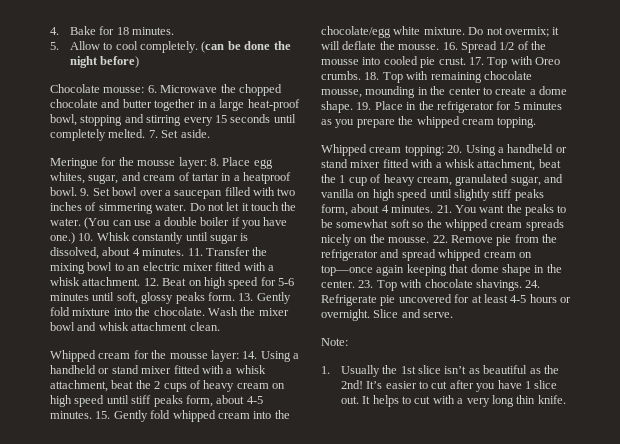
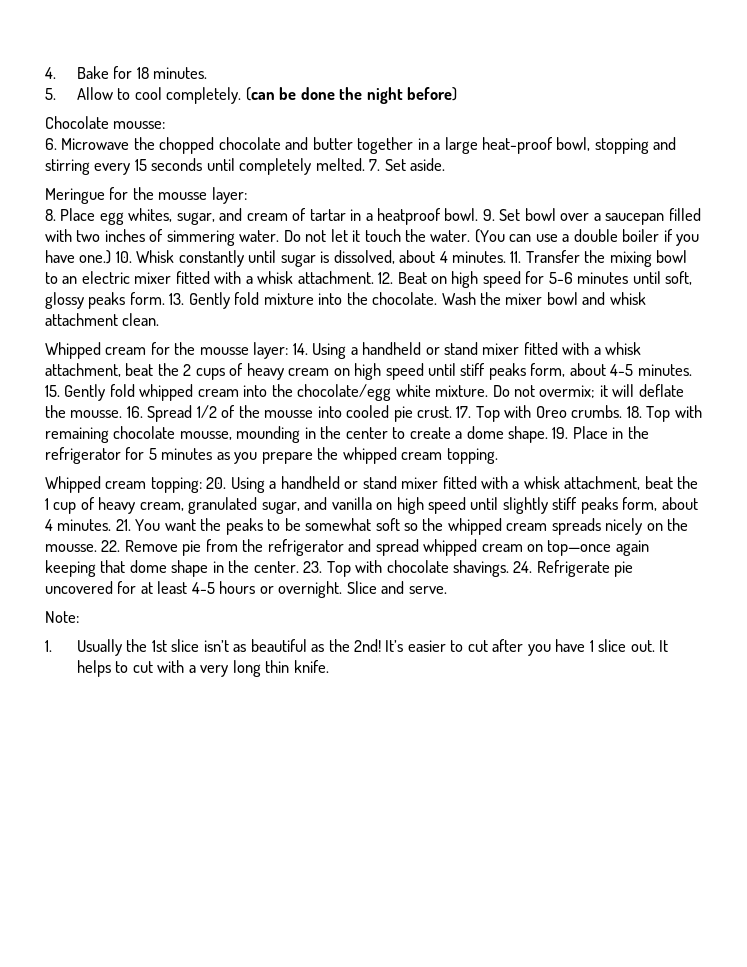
- Chocolate mousse: 6. Microwave the chopped chocolate and butter together in a large heat-proof bowl, stopping and stirring every 15 seconds until completely melted.
+ Chocolate mousse:
+ 6. Microwave the chopped chocolate and butter together in a large heat-proof bowl, stopping and stirring every 15 seconds until completely melted.
- Meringue for the mousse layer: 8. Place egg whites, sugar, and cream of tartar in a heatproof bowl.
+ Meringue for the mousse layer:
+ 8. Place egg whites, sugar, and cream of tartar in a heatproof bowl.

